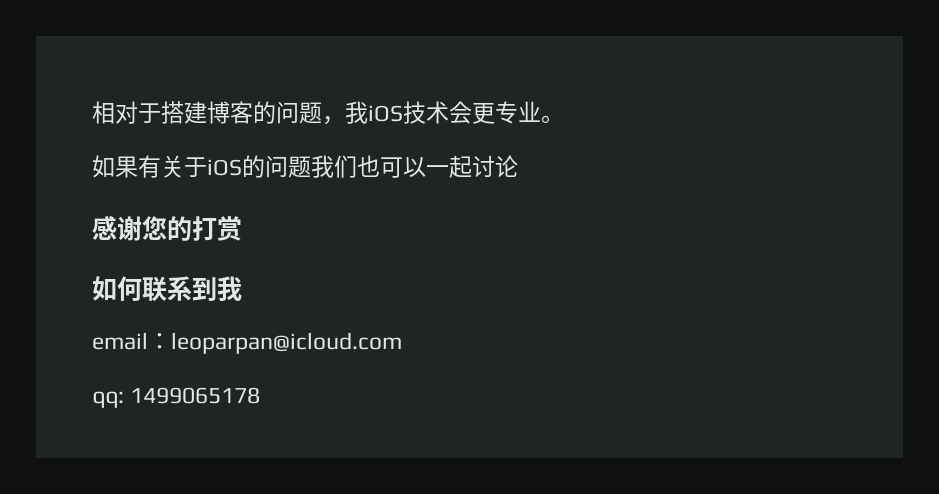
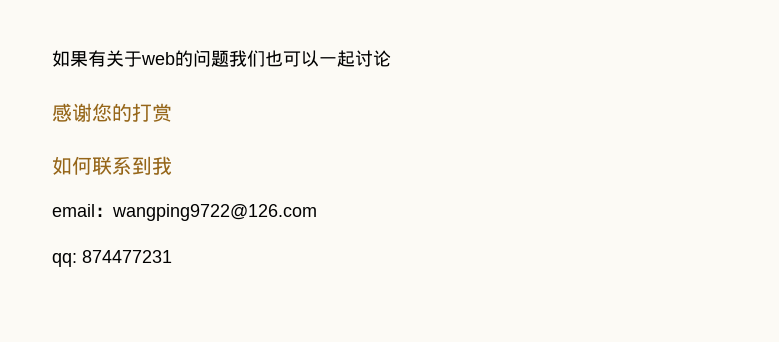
- 相对于搭建博客的问题，我iOS技术会更专业。
- 如果有关于iOS的问题我们也可以一起讨论
+ 如果有关于web的问题我们也可以一起讨论
- email：leoparpan@icloud.com
+ email：wangping9722@126.com
- qq: 1499065178
+ qq: 874477231

